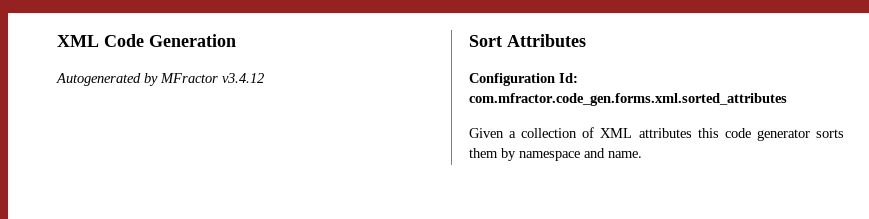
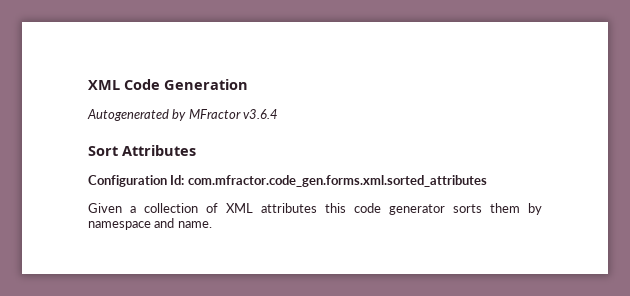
- Autogenerated by MFractor v3.4.12
+ Autogenerated by MFractor v3.6.4

